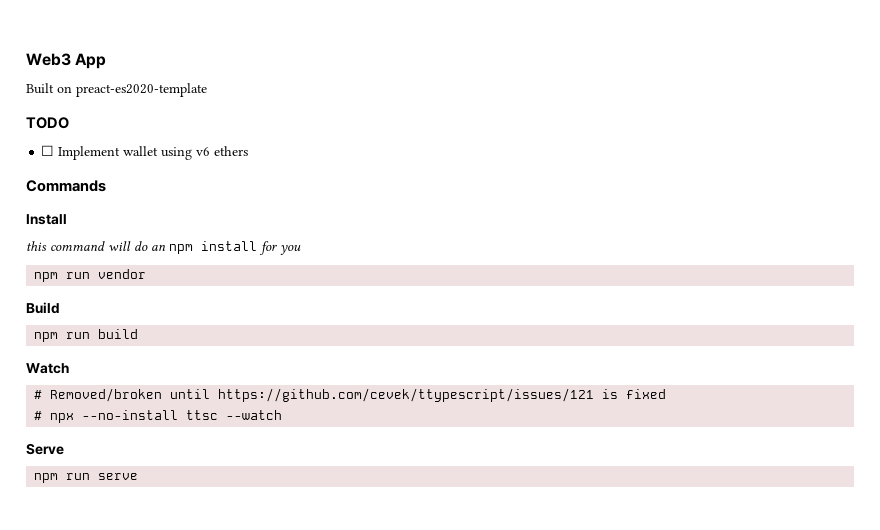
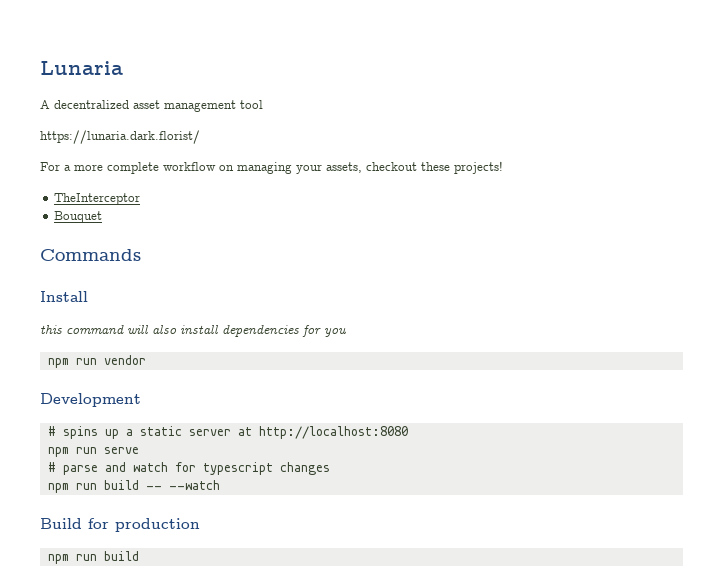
- Web3 App
- Built on preact-es2020-template
- TODO
- ☐ Implement wallet using v6 ethers
+ Lunaria
+ A decentralized asset management tool
+ https://lunaria.dark.florist/
+ For a more complete workflow on managing your assets, checkout these projects!
+ TheInterceptor
+ Bouquet
- this command will do an npm install for you
+ this command will also install dependencies for you
- Build
+ Development
+ # spins up a static server at http://localhost:8080
+ npm run serve
+ # parse and watch for typescript changes
+ npm run build -- --watch
+ Build for production
  npm run build
- Watch
- # Removed/broken until https://github.com/cevek/ttypescript/issues/121 is fixed
- # npx --no-install ttsc --watch
- Serve
- npm run serve

